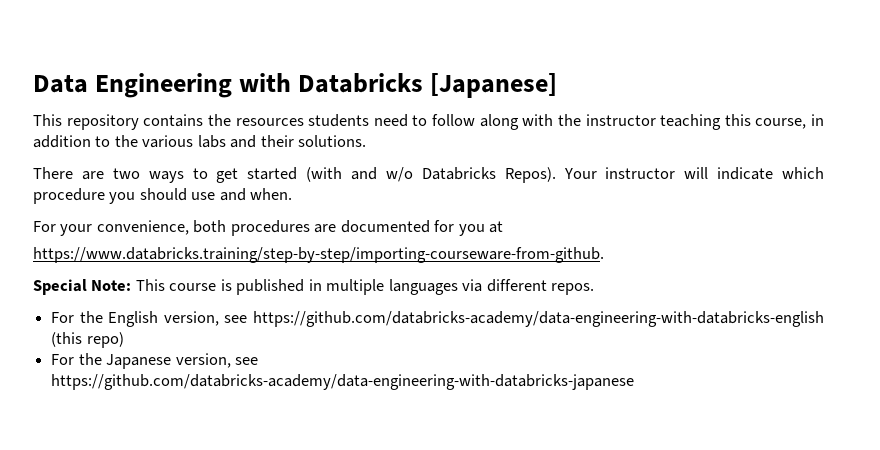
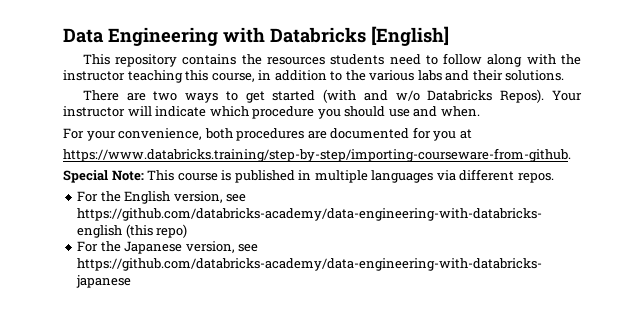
- Data Engineering with Databricks [Japanese]
+ Data Engineering with Databricks [English]

